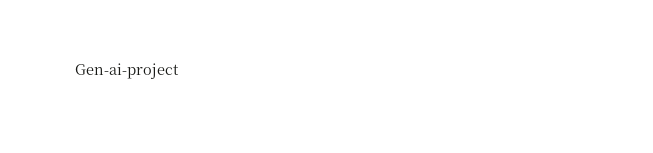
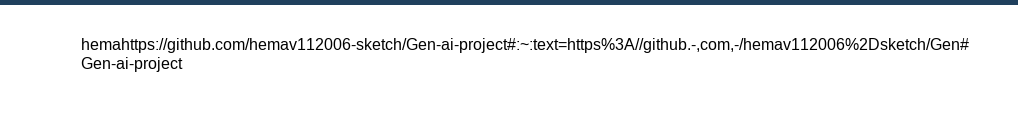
- Gen-ai-project
+ hemahttps://github.com/hemav112006-sketch/Gen-ai-project#:~:text=https%3A//github.-,com,-/hemav112006%2Dsketch/Gen# Gen-ai-project

